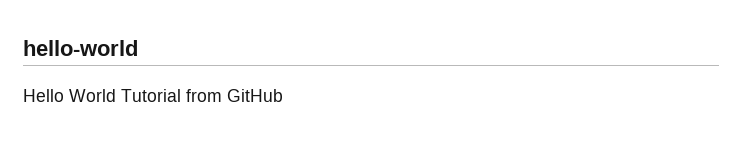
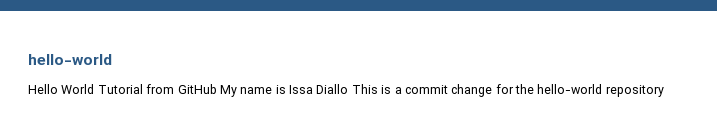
- Hello World Tutorial from GitHub
+ Hello World Tutorial from GitHub My name is Issa Diallo This is a commit change for the hello-world repository

